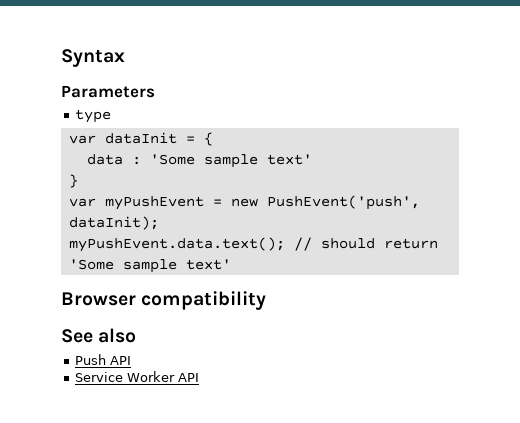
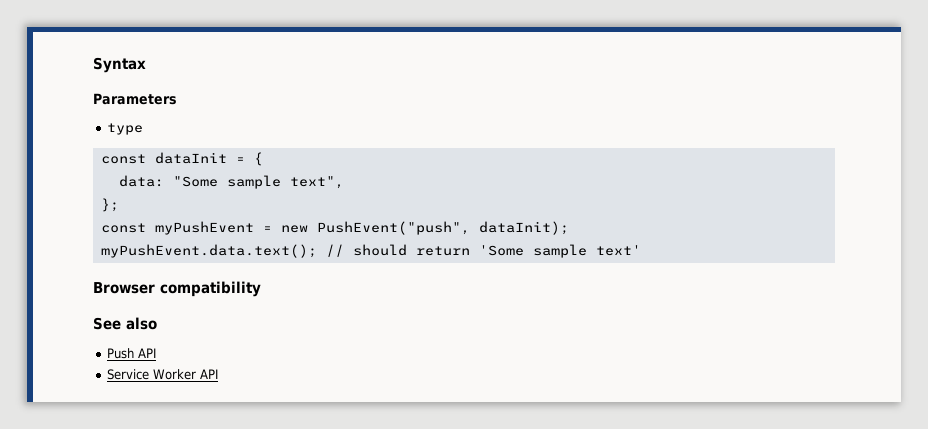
- var dataInit = {
+ const dataInit = {
- data : 'Some sample text'
- }
- var myPushEvent = new PushEvent('push', dataInit);
+ data: "Some sample text",
+ };
+ const myPushEvent = new PushEvent("push", dataInit);

